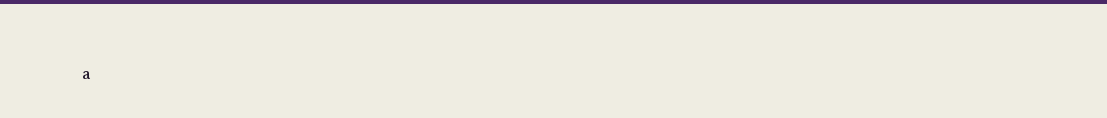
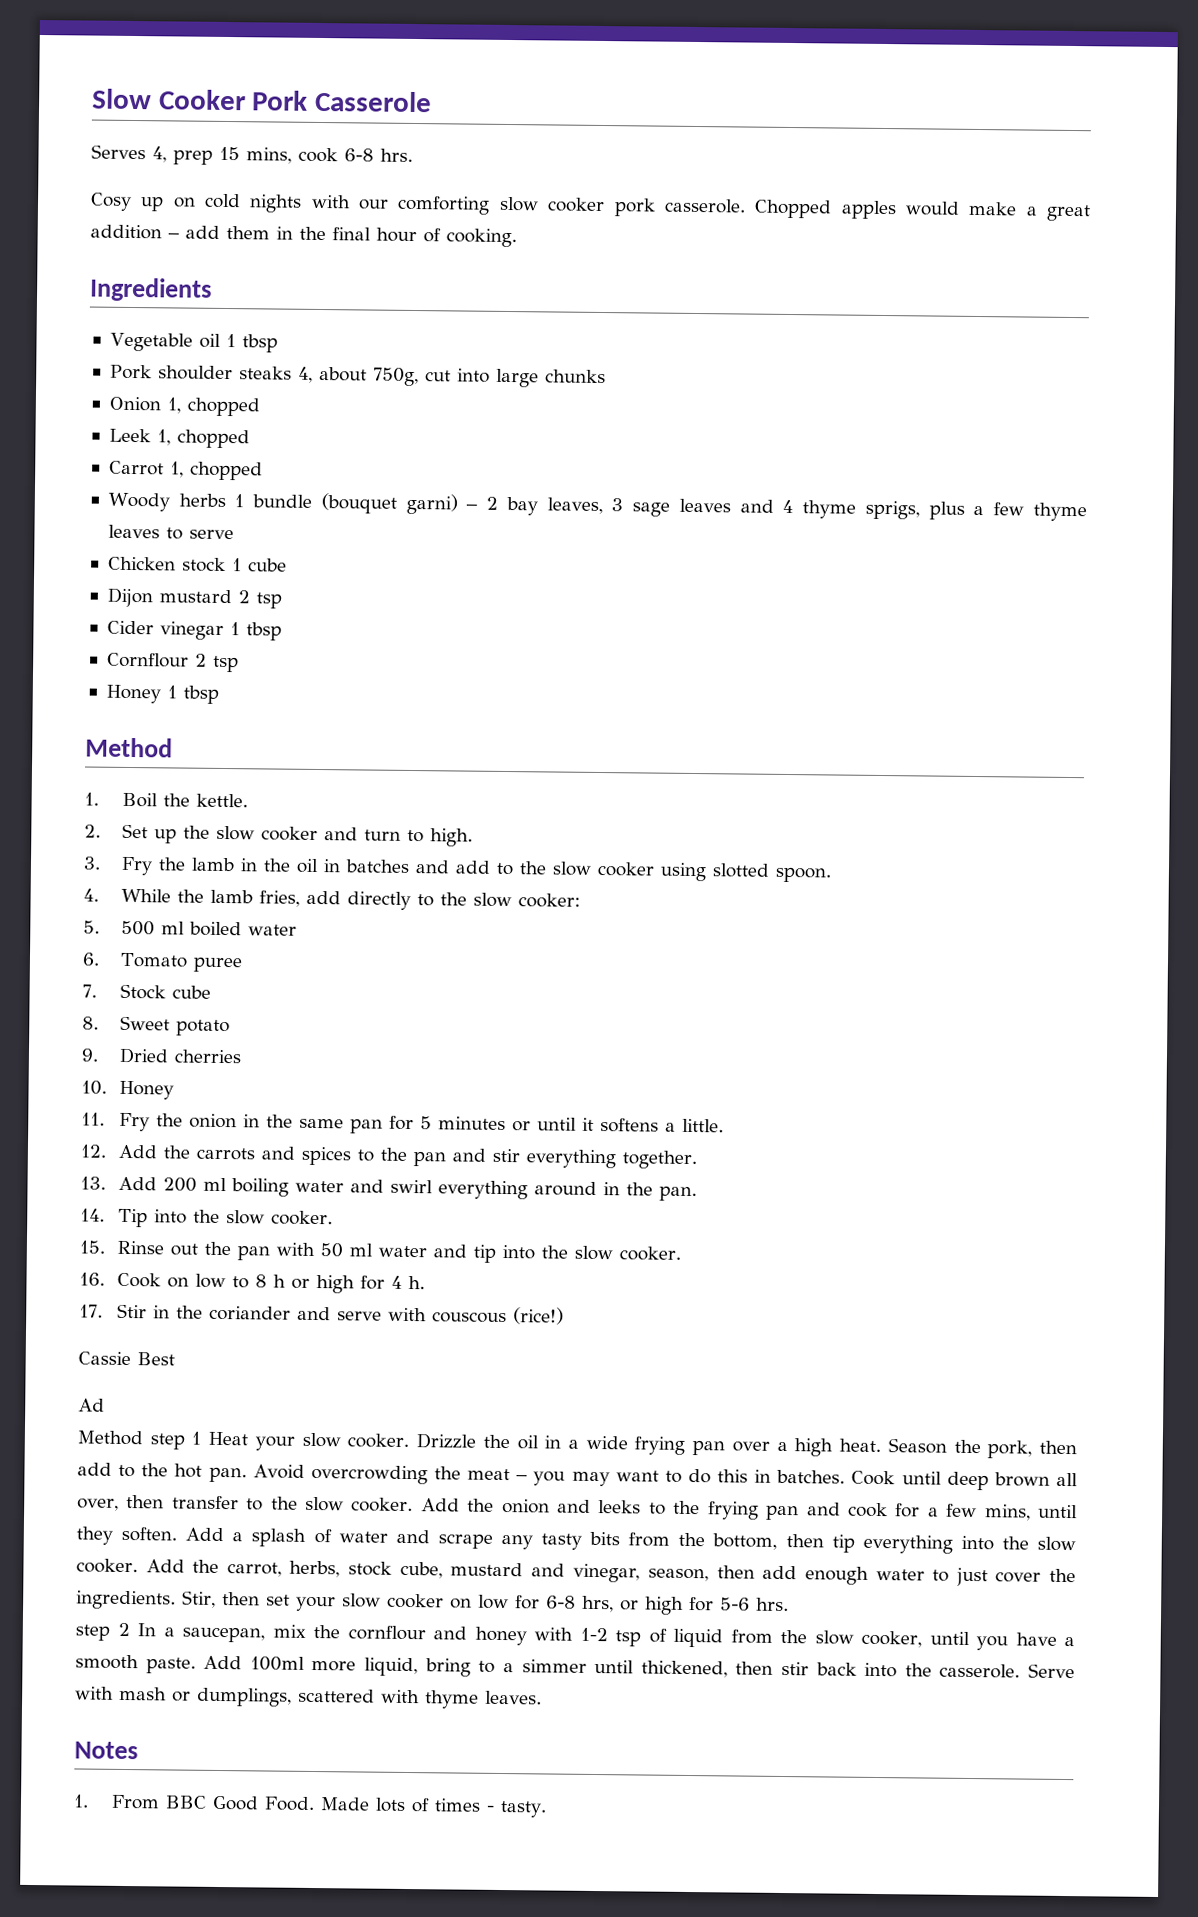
- a
+ Slow Cooker Pork Casserole
+ Serves 4, prep 15 mins, cook 6-8 hrs.
+ Cosy up on cold nights with our comforting slow cooker pork casserole. Chopped apples would make a great addition – add them in the final hour of cooking.
+ Ingredients
+ Vegetable oil 1 tbsp
+ Pork shoulder steaks 4, about 750g, cut into large chunks
+ Onion 1, chopped
+ Leek 1, chopped
+ Carrot 1, chopped
+ Woody herbs 1 bundle (bouquet garni) – 2 bay leaves, 3 sage leaves and 4 thyme sprigs, plus a few thyme leaves to serve
+ Chicken stock 1 cube
+ Dijon mustard 2 tsp
+ Cider vinegar 1 tbsp
+ Cornflour 2 tsp
+ Honey 1 tbsp
+ Method
+ 1. Boil the kettle.
+ 2. Set up the slow cooker and turn to high.
+ 3. Fry the lamb in the oil in batches and add to the slow cooker using slotted spoon.
+ 4. While the lamb fries, add directly to the slow cooker:
+ 5. 500 ml boiled water
+ 6. Tomato puree
+ 7. Stock cube
+ 8. Sweet potato
+ 9. Dried cherries
+ 10. Honey
+ 11. Fry the onion in the same pan for 5 minutes or until it softens a little.
+ 12. Add the carrots and spices to the pan and stir everything together.
+ 13. Add 200 ml boiling water and swirl everything around in the pan.
+ 14. Tip into the slow cooker.
+ 15. Rinse out the pan with 50 ml water and tip into the slow cooker.
+ 16. Cook on low to 8 h or high for 4 h.
+ 17. Stir in the coriander and serve with couscous (rice!)
+ Cassie Best
+ Ad
+ Method step 1 Heat your slow cooker. Drizzle the oil in a wide frying pan over a high heat. Season the pork, then add to the hot pan. Avoid overcrowding the meat – you may want to do this in batches. Cook until deep brown all over, then transfer to the slow cooker. Add the onion and leeks to the frying pan and cook for a few mins, until they soften. Add a splash of water and scrape any tasty bits from the bottom, then tip everything into the slow cooker. Add the carrot, herbs, stock cube, mustard and vinegar, season, then add enough water to just cover the ingredients. Stir, then set your slow cooker on low for 6-8 hrs, or high for 5-6 hrs.
+ step 2 In a saucepan, mix the cornflour and honey with 1-2 tsp of liquid from the slow cooker, until you have a smooth paste. Add 100ml more liquid, bring to a simmer until thickened, then stir back into the casserole. Serve with mash or dumplings, scattered with thyme leaves.
+ Notes
+ 1. From BBC Good Food. Made lots of times - tasty.

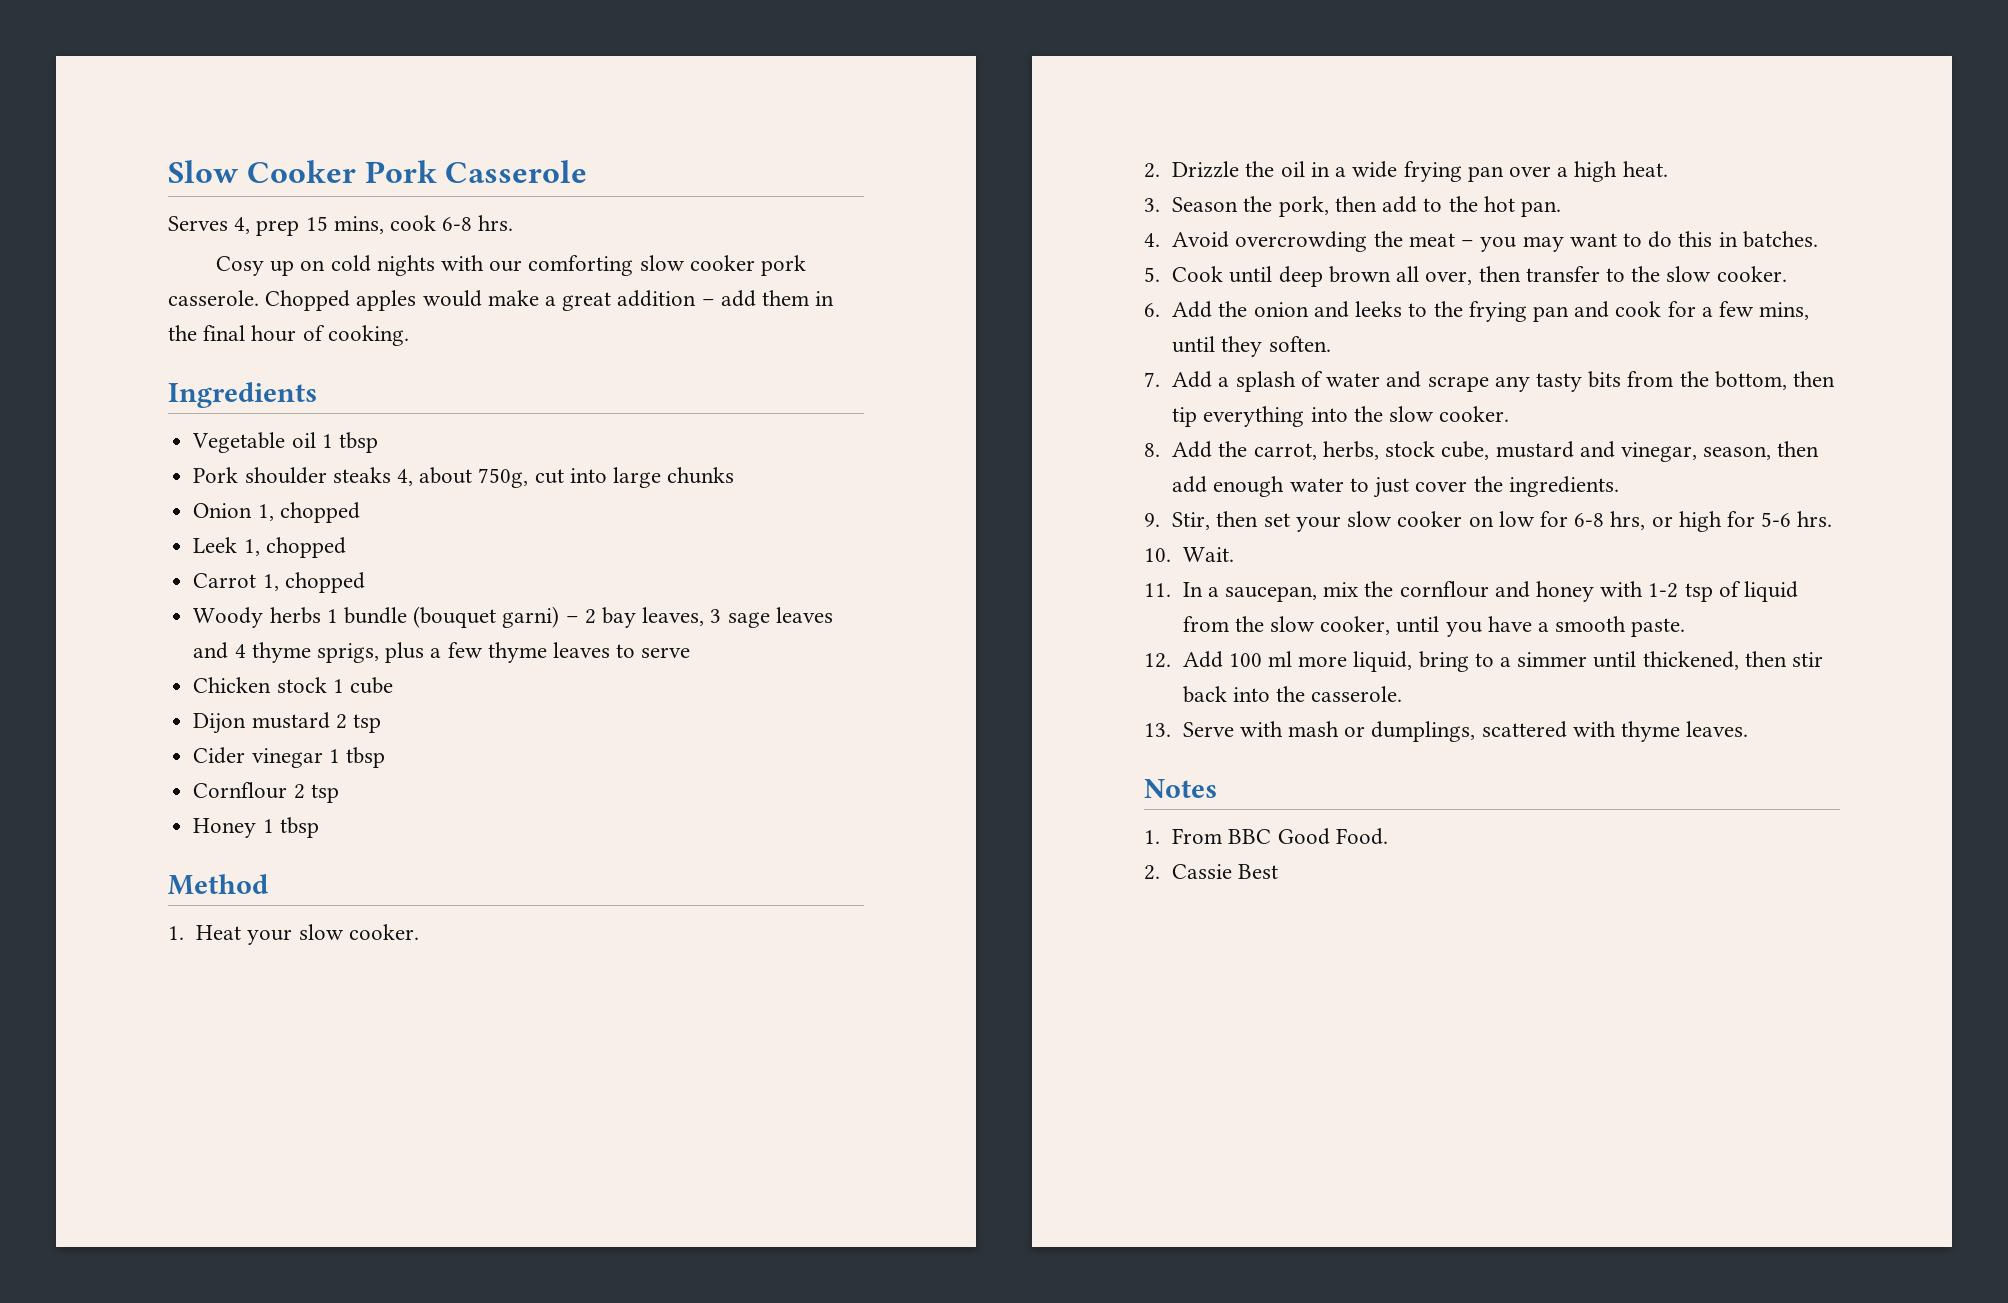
- 1. Boil the kettle.
- 2. Set up the slow cooker and turn to high.
- 3. Fry the lamb in the oil in batches and add to the slow cooker using slotted spoon.
- 4. While the lamb fries, add directly to the slow cooker:
- 5. 500 ml boiled water
- 6. Tomato puree
- 7. Stock cube
- 8. Sweet potato
- 9. Dried cherries
- 10. Honey
- 11. Fry the onion in the same pan for 5 minutes or until it softens a little.
- 12. Add the carrots and spices to the pan and stir everything together.
- 13. Add 200 ml boiling water and swirl everything around in the pan.
- 14. Tip into the slow cooker.
- 15. Rinse out the pan with 50 ml water and tip into the slow cooker.
- 16. Cook on low to 8 h or high for 4 h.
- 17. Stir in the coriander and serve with couscous (rice!)
- Cassie Best
- Ad
- Method step 1 Heat your slow cooker. Drizzle the oil in a wide frying pan over a high heat. Season the pork, then add to the hot pan. Avoid overcrowding the meat – you may want to do this in batches. Cook until deep brown all over, then transfer to the slow cooker. Add the onion and leeks to the frying pan and cook for a few mins, until they soften. Add a splash of water and scrape any tasty bits from the bottom, then tip everything into the slow cooker. Add the carrot, herbs, stock cube, mustard and vinegar, season, then add enough water to just cover the ingredients. Stir, then set your slow cooker on low for 6-8 hrs, or high for 5-6 hrs.
+ 1. Heat your slow cooker.
+ 2. Drizzle the oil in a wide frying pan over a high heat.
+ 3. Season the pork, then add to the hot pan.
+ 4. Avoid overcrowding the meat – you may want to do this in batches.
+ 5. Cook until deep brown all over, then transfer to the slow cooker.
+ 6. Add the onion and leeks to the frying pan and cook for a few mins, until they soften.
+ 7. Add a splash of water and scrape any tasty bits from the bottom, then tip everything into the slow cooker.
+ 8. Add the carrot, herbs, stock cube, mustard and vinegar, season, then add enough water to just cover the ingredients.
+ 9. Stir, then set your slow cooker on low for 6-8 hrs, or high for 5-6 hrs.
- step 2 In a saucepan, mix the cornflour and honey with 1-2 tsp of liquid from the slow cooker, until you have a smooth paste. Add 100ml more liquid, bring to a simmer until thickened, then stir back into the casserole. Serve with mash or dumplings, scattered with thyme leaves.
+ 10. Wait.
+ 11. In a saucepan, mix the cornflour and honey with 1-2 tsp of liquid from the slow cooker, until you have a smooth paste.
+ 12. Add 100 ml more liquid, bring to a simmer until thickened, then stir back into the casserole.
+ 13. Serve with mash or dumplings, scattered with thyme leaves.
- 1. From BBC Good Food. Made lots of times - tasty.
+ 1. From BBC Good Food.
+ 2. Cassie Best

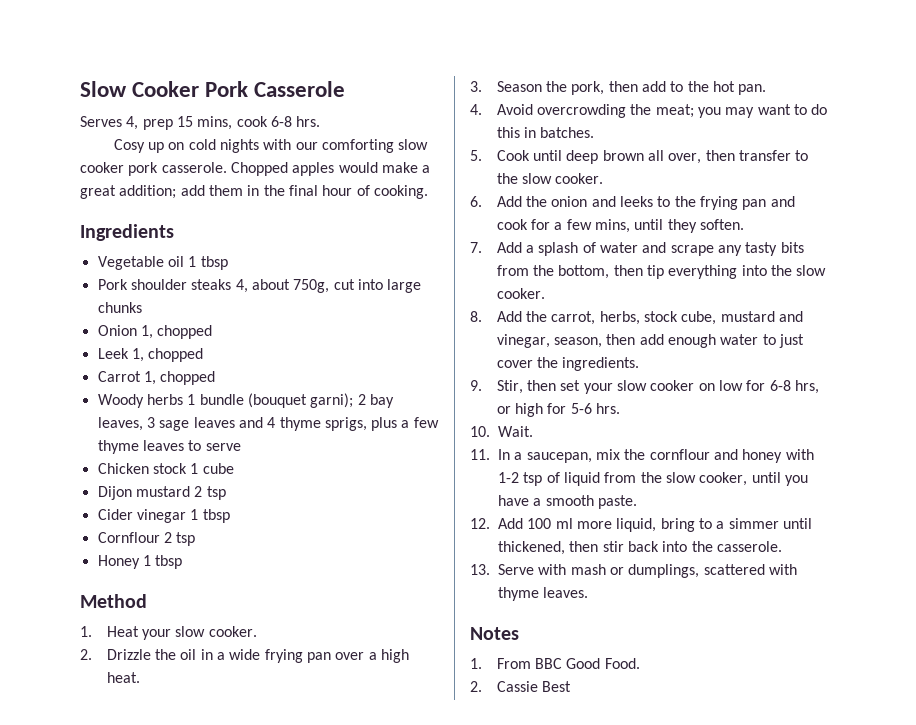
- Chopped apples would make a great addition – add them in the final hour of cooking.
+ Chopped apples would make a great addition; add them in the final hour of cooking.
- Woody herbs 1 bundle (bouquet garni) – 2 bay leaves, 3 sage leaves and 4 thyme sprigs, plus a few thyme leaves to serve
+ Woody herbs 1 bundle (bouquet garni); 2 bay leaves, 3 sage leaves and 4 thyme sprigs, plus a few thyme leaves to serve
- 4. Avoid overcrowding the meat – you may want to do this in batches.
+ 4. Avoid overcrowding the meat; you may want to do this in batches.

